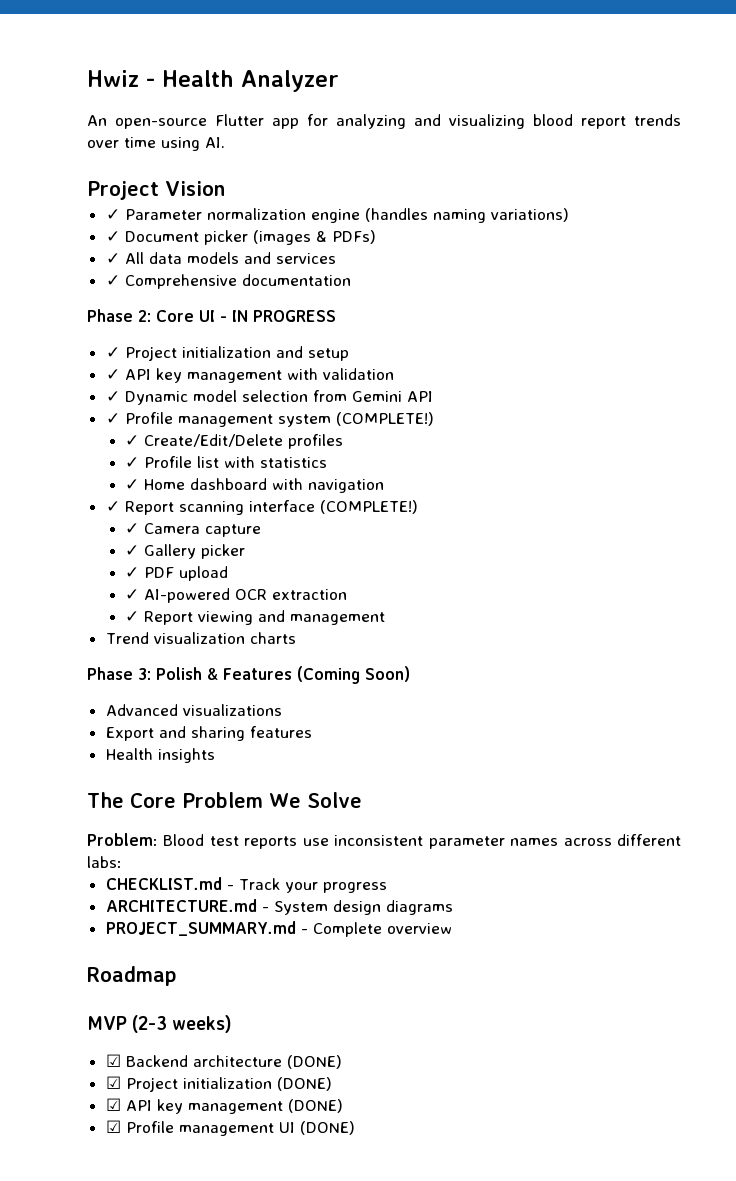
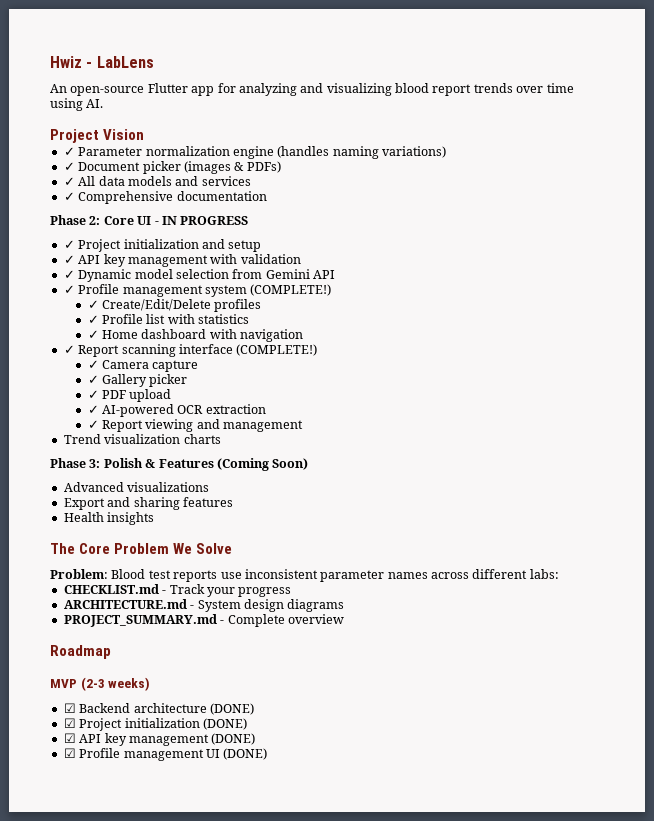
- Hwiz - Health Analyzer
+ Hwiz - LabLens

